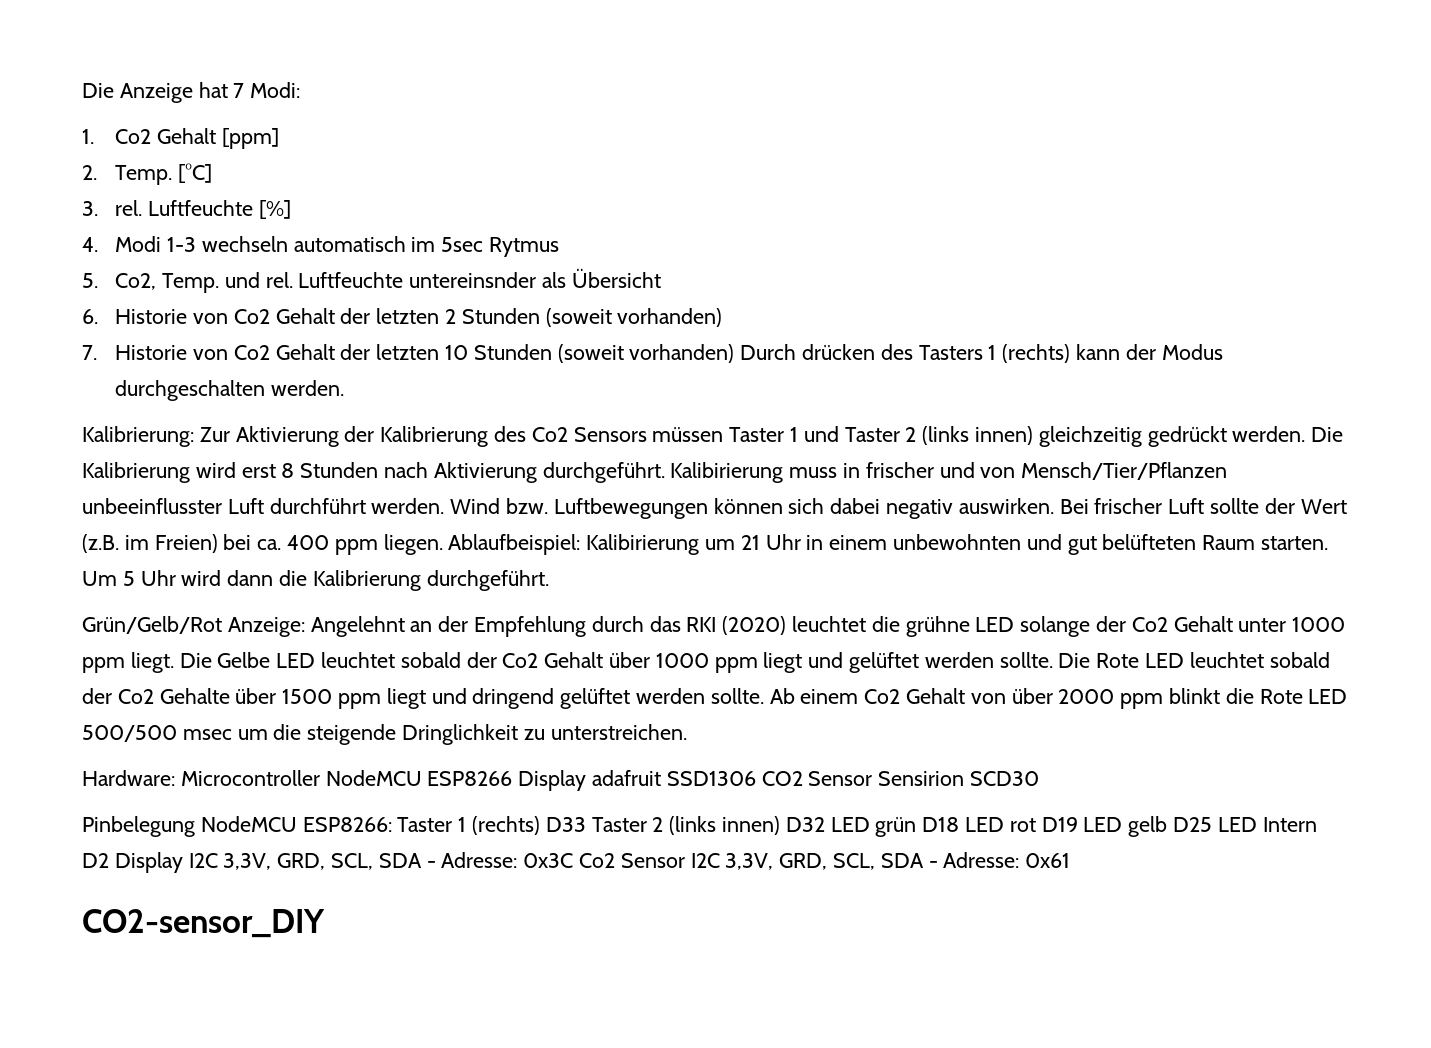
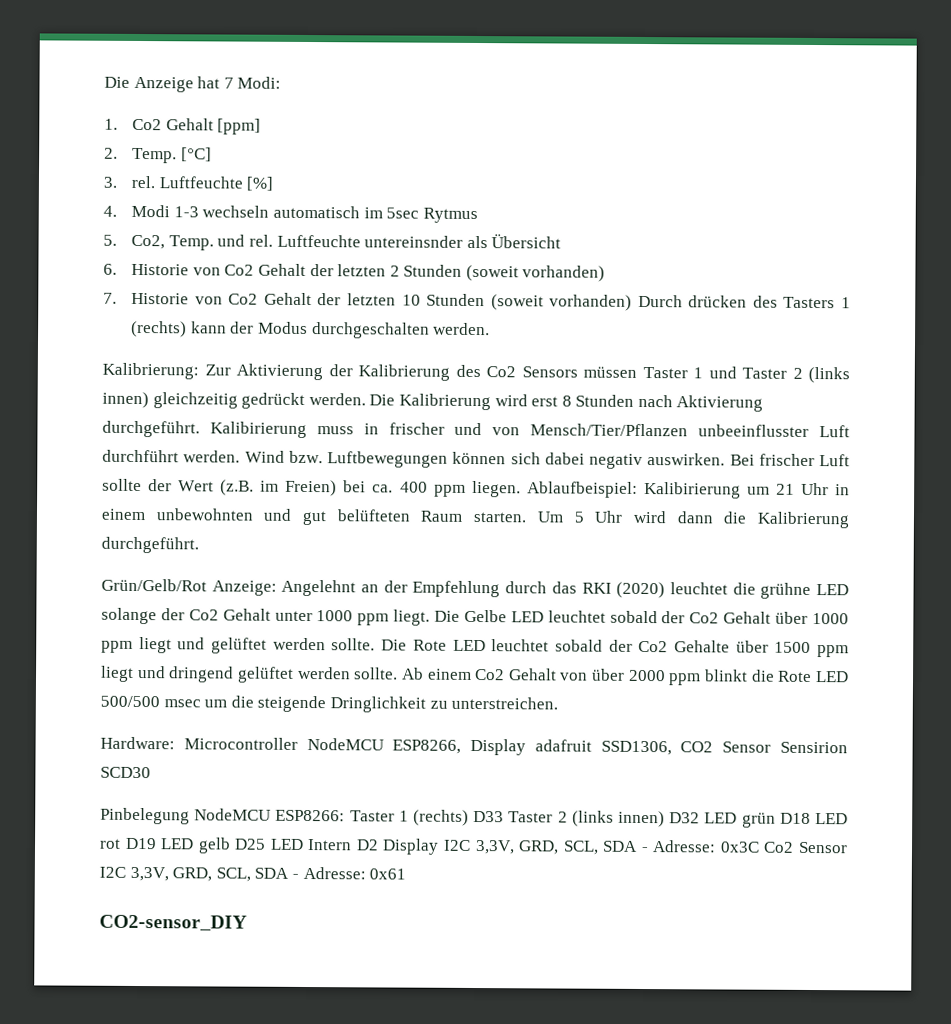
- Hardware: Microcontroller NodeMCU ESP8266 Display adafruit SSD1306 CO2 Sensor Sensirion SCD30
+ Hardware: Microcontroller NodeMCU ESP8266, Display adafruit SSD1306, CO2 Sensor Sensirion SCD30

